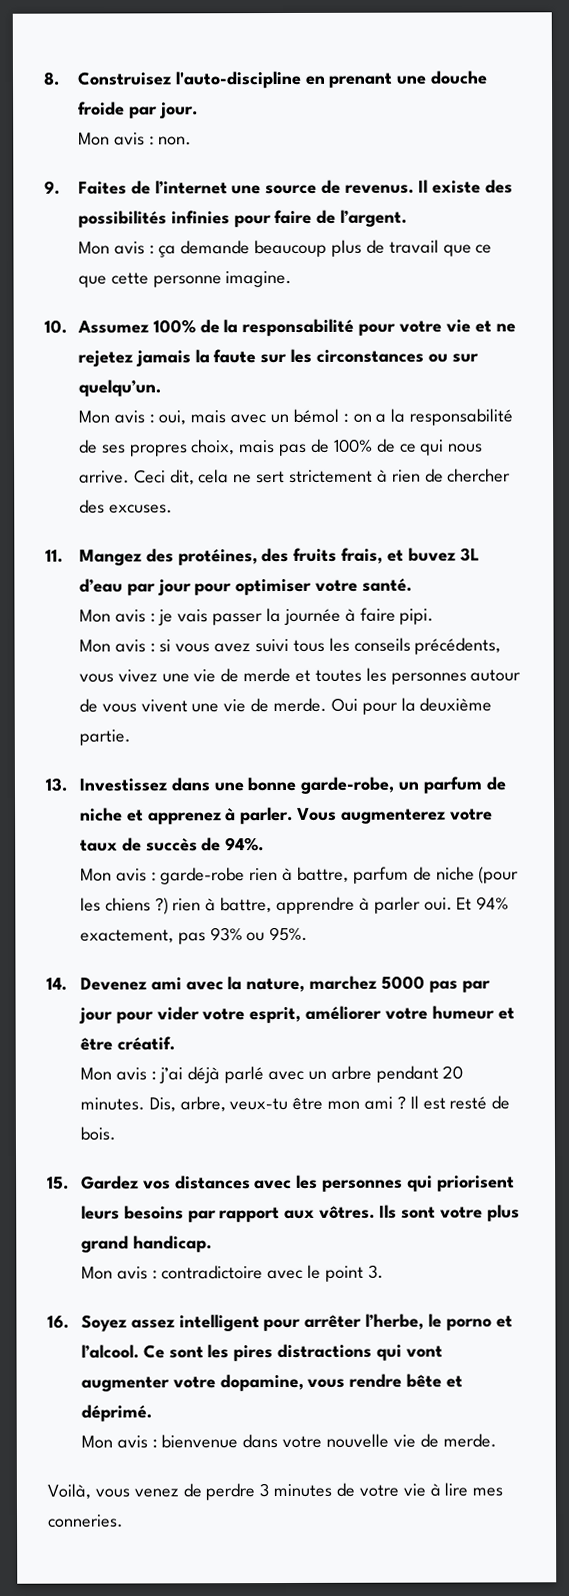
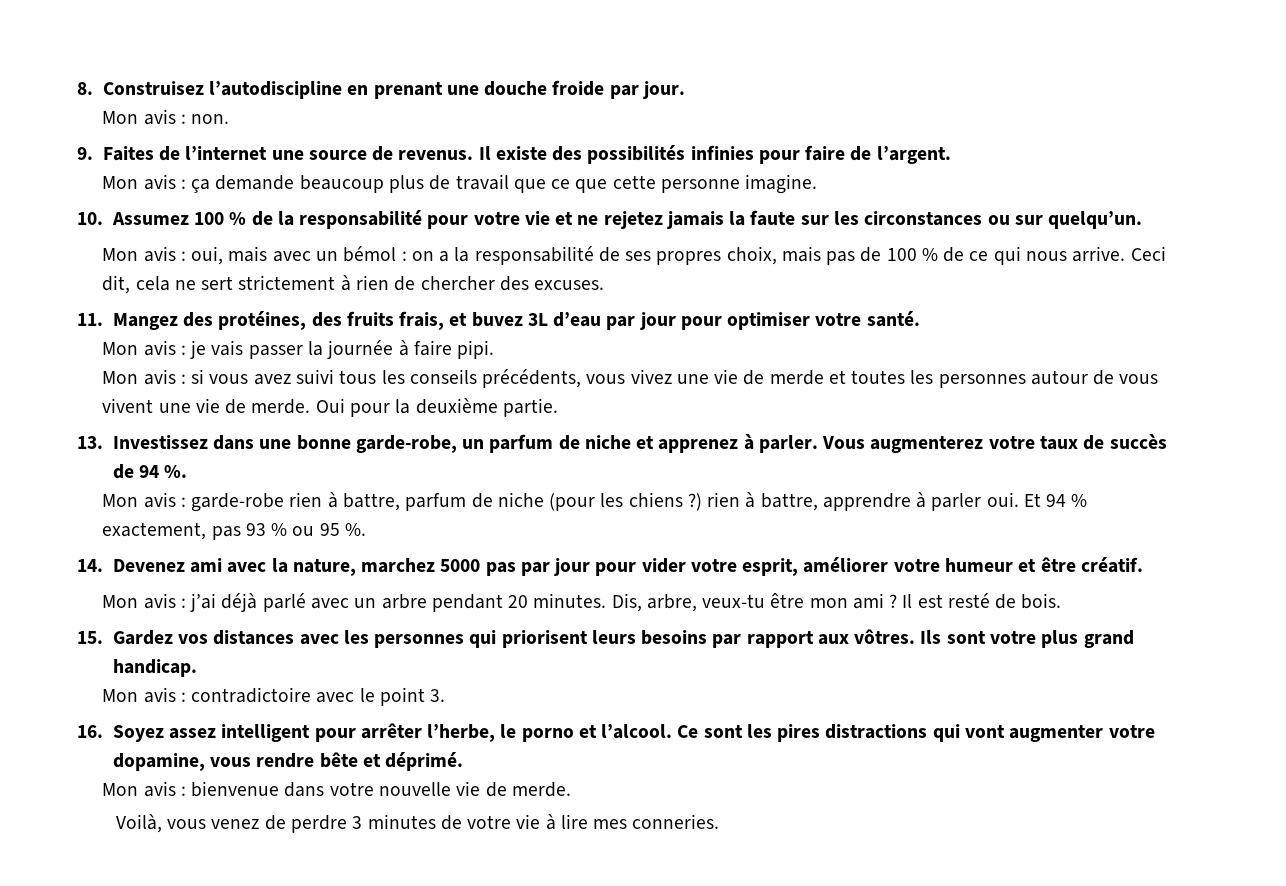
- 8. Construisez l'auto-discipline en prenant une douche froide par jour.
+ 8. Construisez l’autodiscipline en prenant une douche froide par jour.
- 10. Assumez 100% de la responsabilité pour votre vie et ne rejetez jamais la faute sur les circonstances ou sur quelqu’un.
+ 10. Assumez 100 % de la responsabilité pour votre vie et ne rejetez jamais la faute sur les circonstances ou sur quelqu’un.
- Mon avis : oui, mais avec un bémol : on a la responsabilité de ses propres choix, mais pas de 100% de ce qui nous arrive.
+ Mon avis : oui, mais avec un bémol : on a la responsabilité de ses propres choix, mais pas de 100 % de ce qui nous arrive.
- Vous augmenterez votre taux de succès de 94%.
+ Vous augmenterez votre taux de succès de 94 %.
- Et 94% exactement, pas 93% ou 95%.
+ Et 94 % exactement, pas 93 % ou 95 %.

